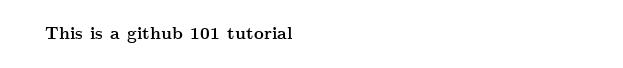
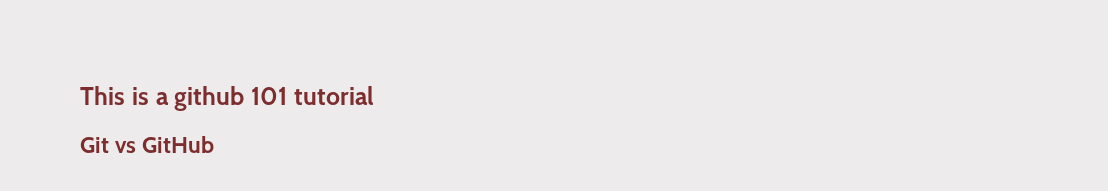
+ Git vs GitHub

